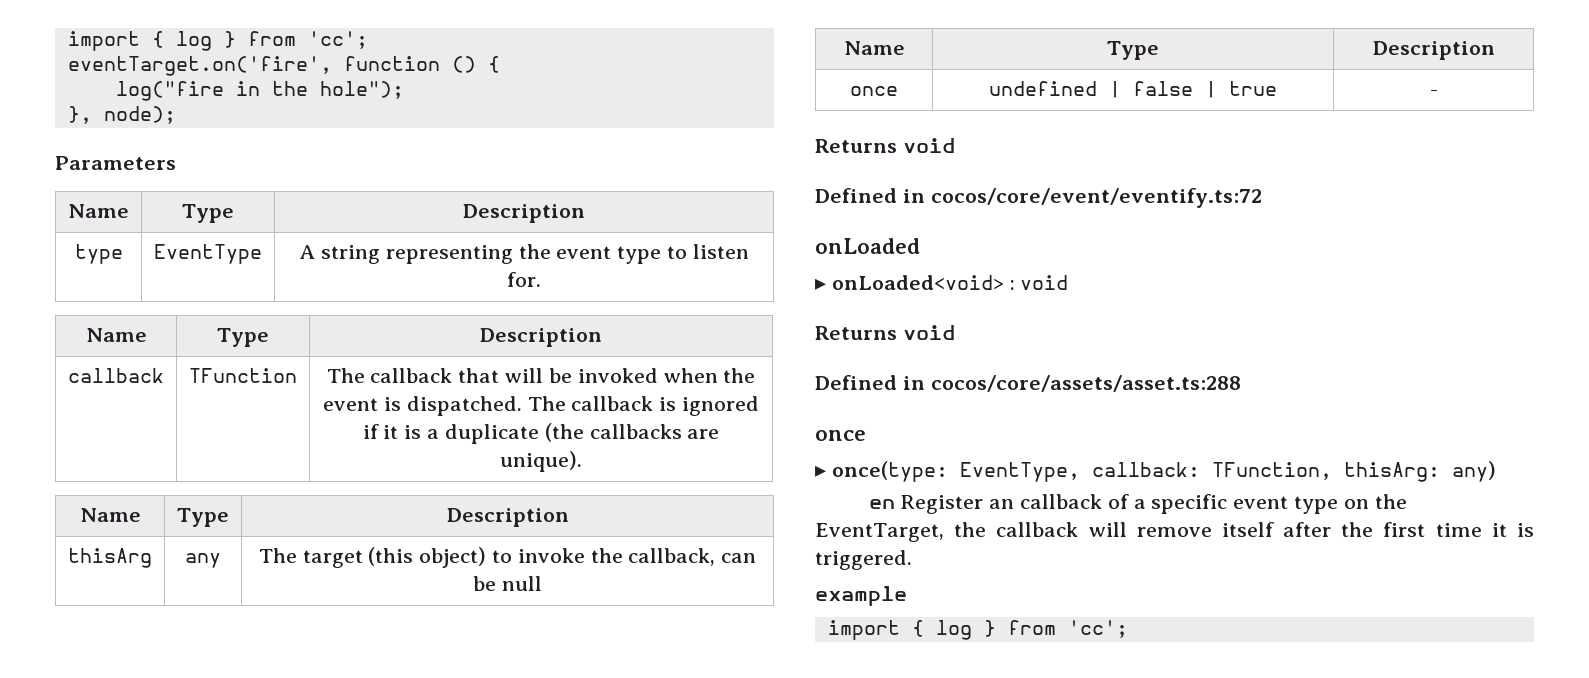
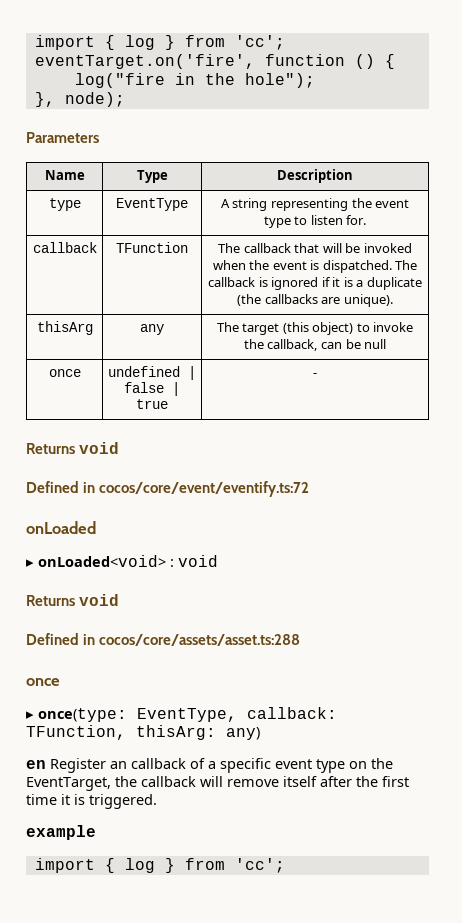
  type | EventType | A string representing the event type to listen for.
- Name | Type | Description
  callback | TFunction | The callback that will be invoked when the event is dispatched. The callback is ignored if it is a duplicate (the callbacks are unique).
- Name | Type | Description
  thisArg | any | The target (this object) to invoke the callback, can be null
- Name | Type | Description

